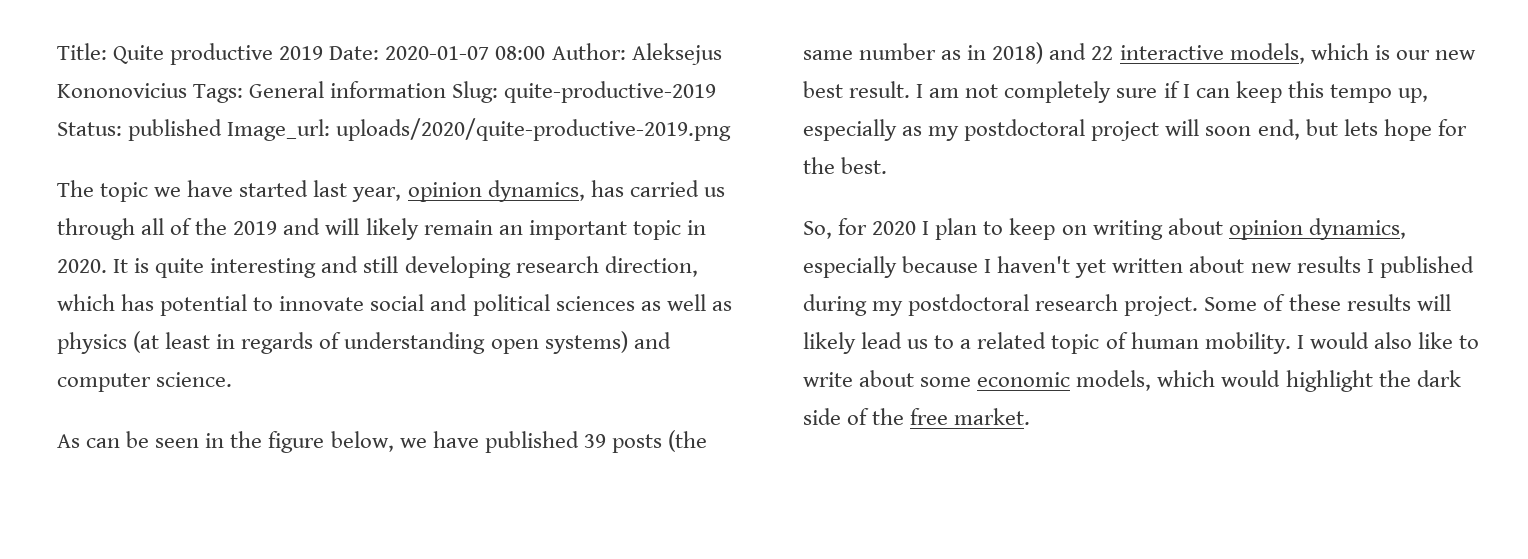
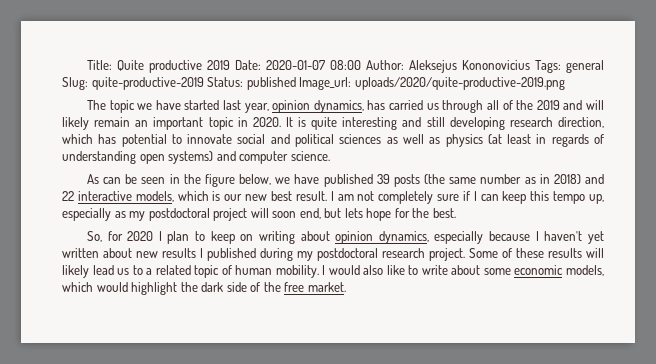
- Title: Quite productive 2019 Date: 2020-01-07 08:00 Author: Aleksejus Kononovicius Tags: General information Slug: quite-productive-2019 Status: published Image_url: uploads/2020/quite-productive-2019.png
+ Title: Quite productive 2019 Date: 2020-01-07 08:00 Author: Aleksejus Kononovicius Tags: general Slug: quite-productive-2019 Status: published Image_url: uploads/2020/quite-productive-2019.png

